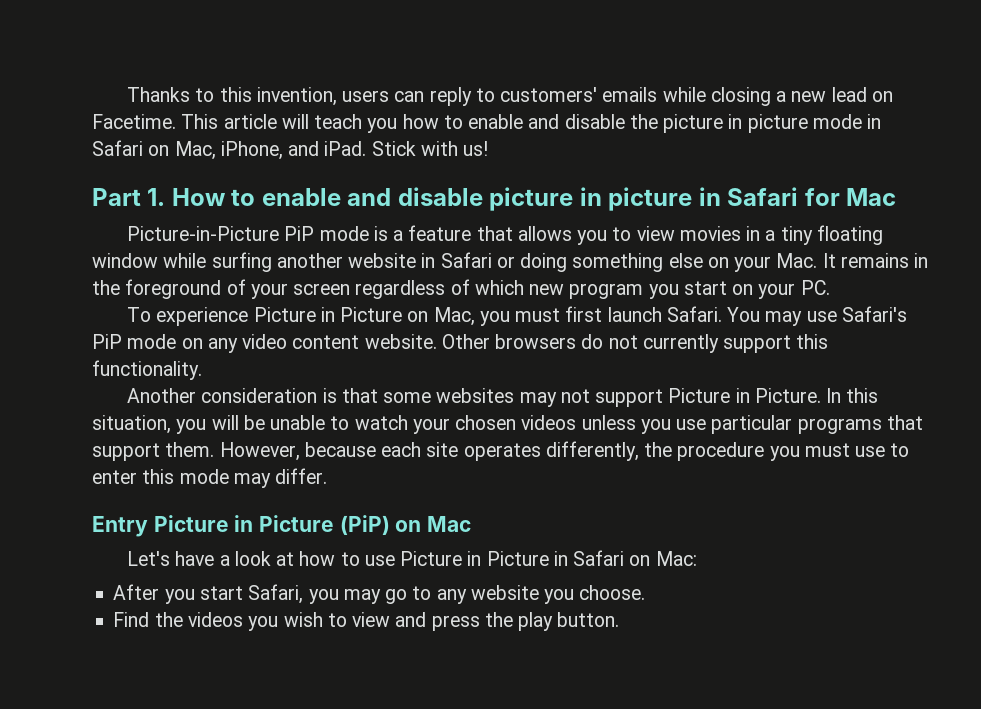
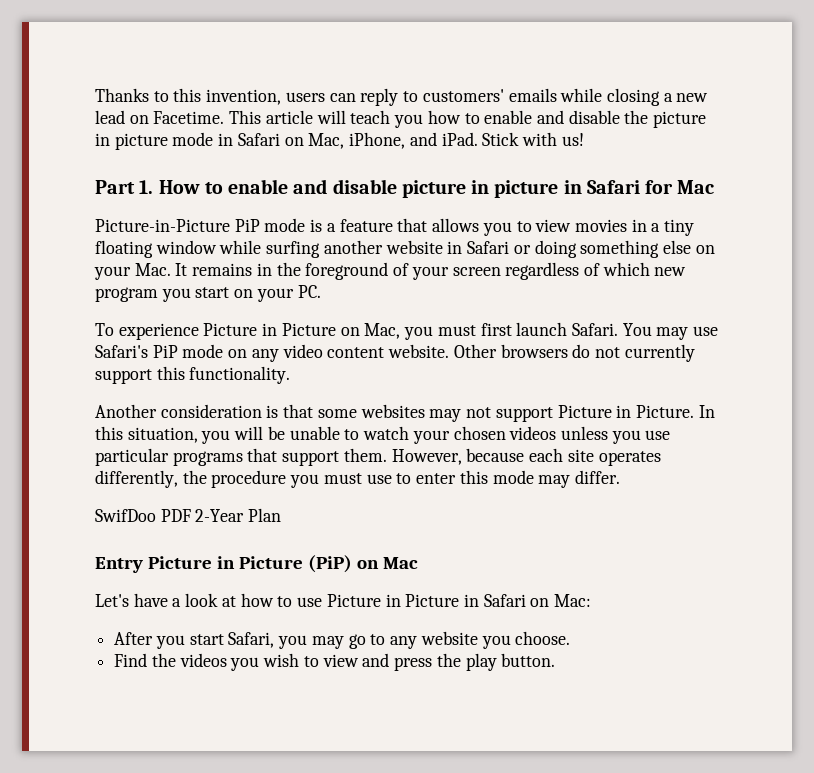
+ SwifDoo PDF 2-Year Plan

